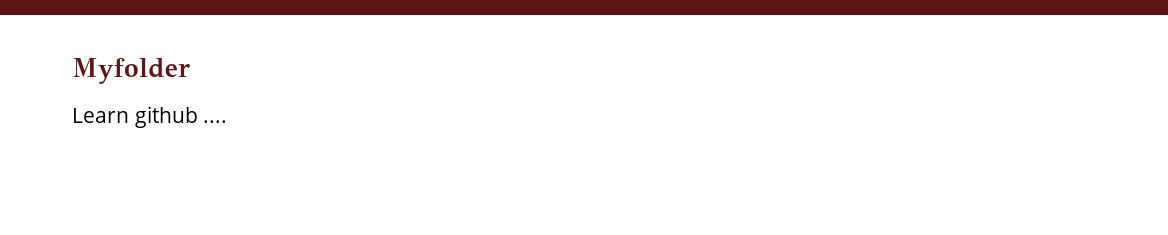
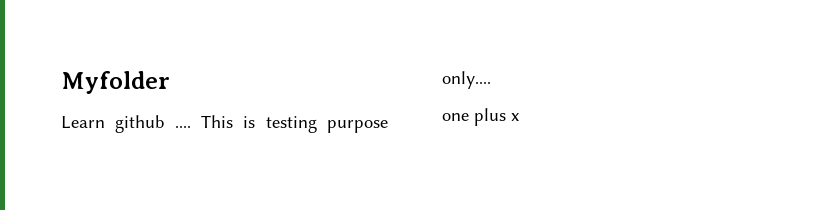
+ This is testing purpose only....
+ one plus x

